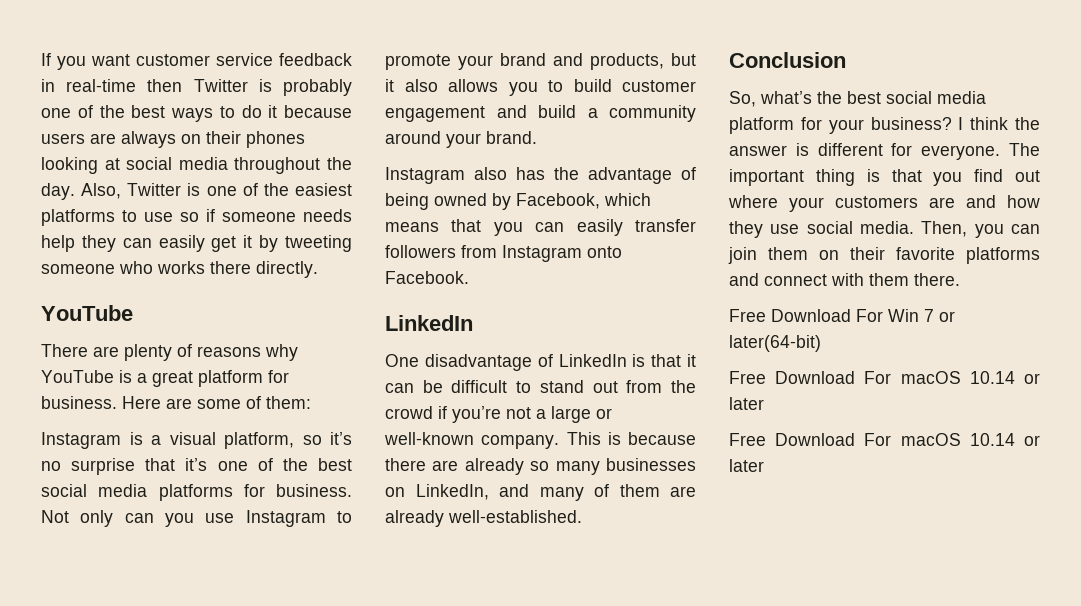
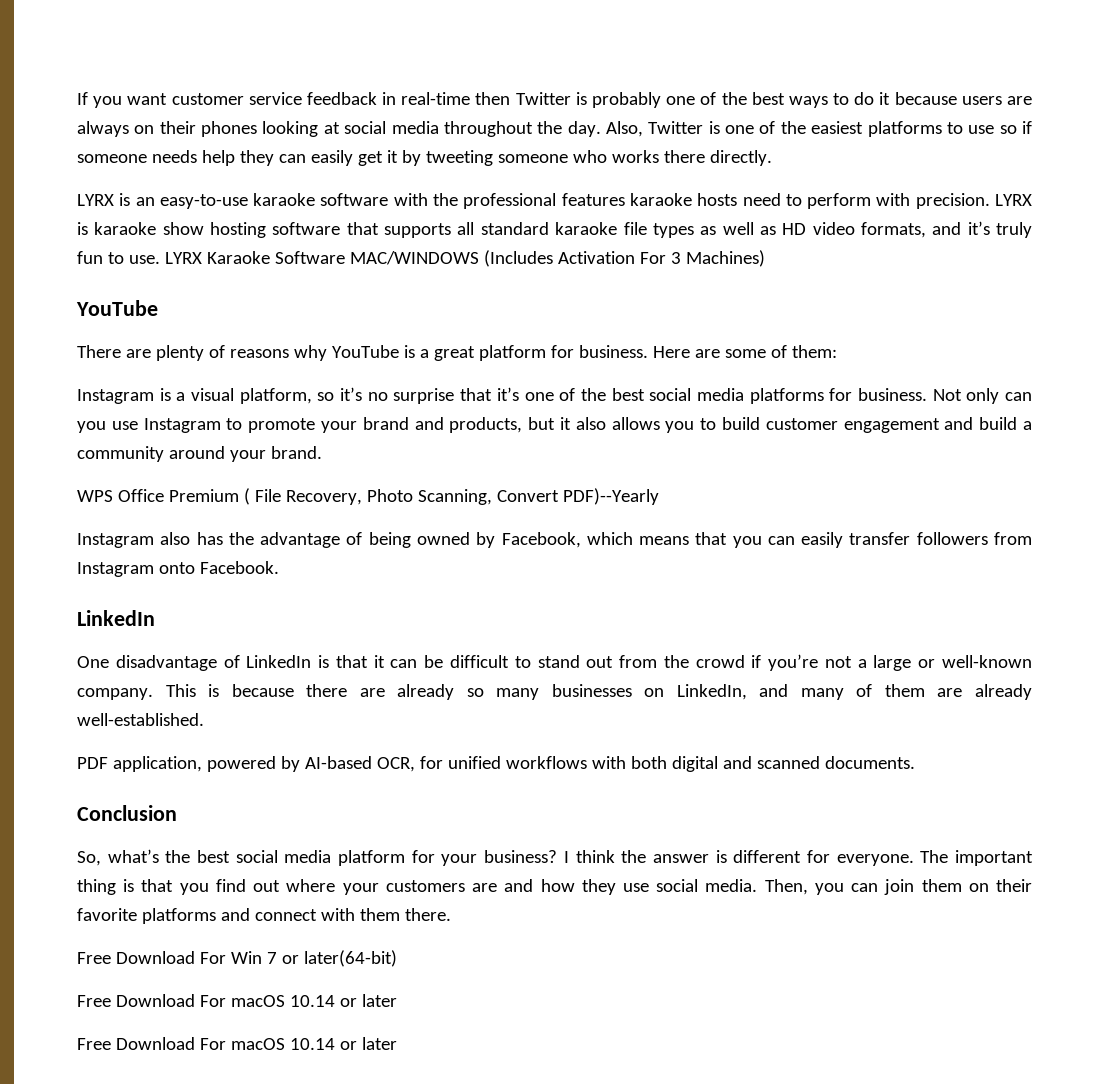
+ LYRX is an easy-to-use karaoke software with the professional features karaoke hosts need to perform with precision. LYRX is karaoke show hosting software that supports all standard karaoke file types as well as HD video formats, and it’s truly fun to use. LYRX Karaoke Software MAC/WINDOWS (Includes Activation For 3 Machines)
+ WPS Office Premium ( File Recovery, Photo Scanning, Convert PDF)--Yearly
+ PDF application, powered by AI-based OCR, for unified workflows with both digital and scanned documents.

